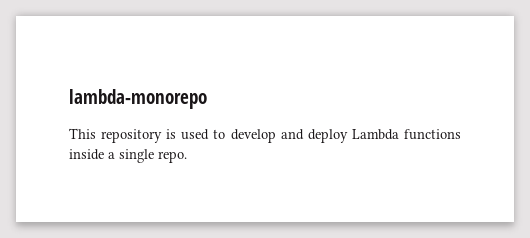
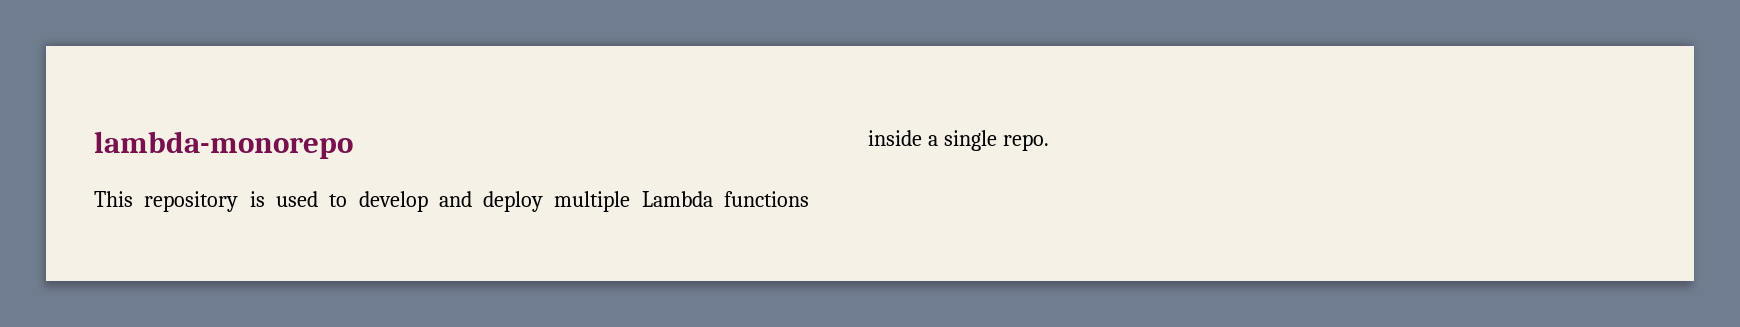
- This repository is used to develop and deploy Lambda functions inside a single repo.
+ This repository is used to develop and deploy multiple Lambda functions inside a single repo.

